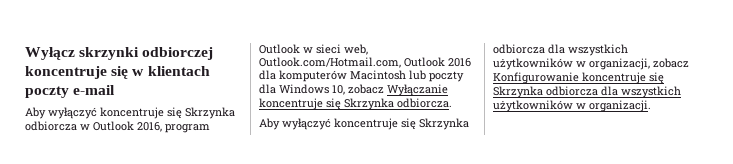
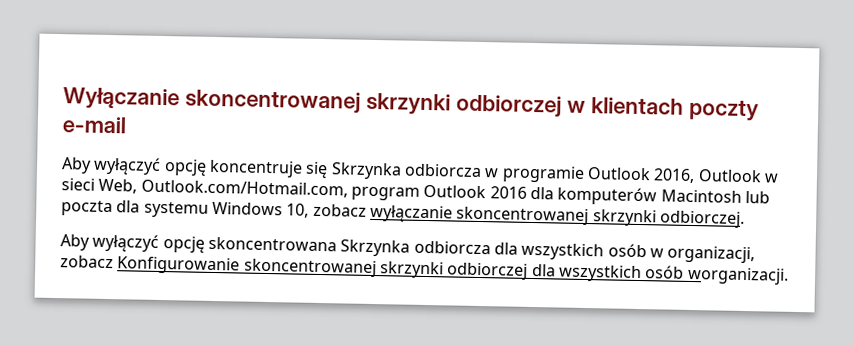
- Wyłącz skrzynki odbiorczej koncentruje się w klientach poczty e-mail
+ Wyłączanie skoncentrowanej skrzynki odbiorczej w klientach poczty e-mail
- Aby wyłączyć koncentruje się Skrzynka odbiorcza w Outlook 2016, program Outlook w sieci web, Outlook.com/Hotmail.com, Outlook 2016 dla komputerów Macintosh lub poczty dla Windows 10, zobacz Wyłączanie koncentruje się Skrzynka odbiorcza.
- Aby wyłączyć koncentruje się Skrzynka odbiorcza dla wszystkich użytkowników w organizacji, zobacz Konfigurowanie koncentruje się Skrzynka odbiorcza dla wszystkich użytkowników w organizacji.
+ Aby wyłączyć opcję koncentruje się Skrzynka odbiorcza w programie Outlook 2016, Outlook w sieci Web, Outlook.com/Hotmail.com, program Outlook 2016 dla komputerów Macintosh lub poczta dla systemu Windows 10, zobacz wyłączanie skoncentrowanej skrzynki odbiorczej.
+ Aby wyłączyć opcję skoncentrowana Skrzynka odbiorcza dla wszystkich osób w organizacji, zobacz Konfigurowanie skoncentrowanej skrzynki odbiorczej dla wszystkich osób worganizacji.

